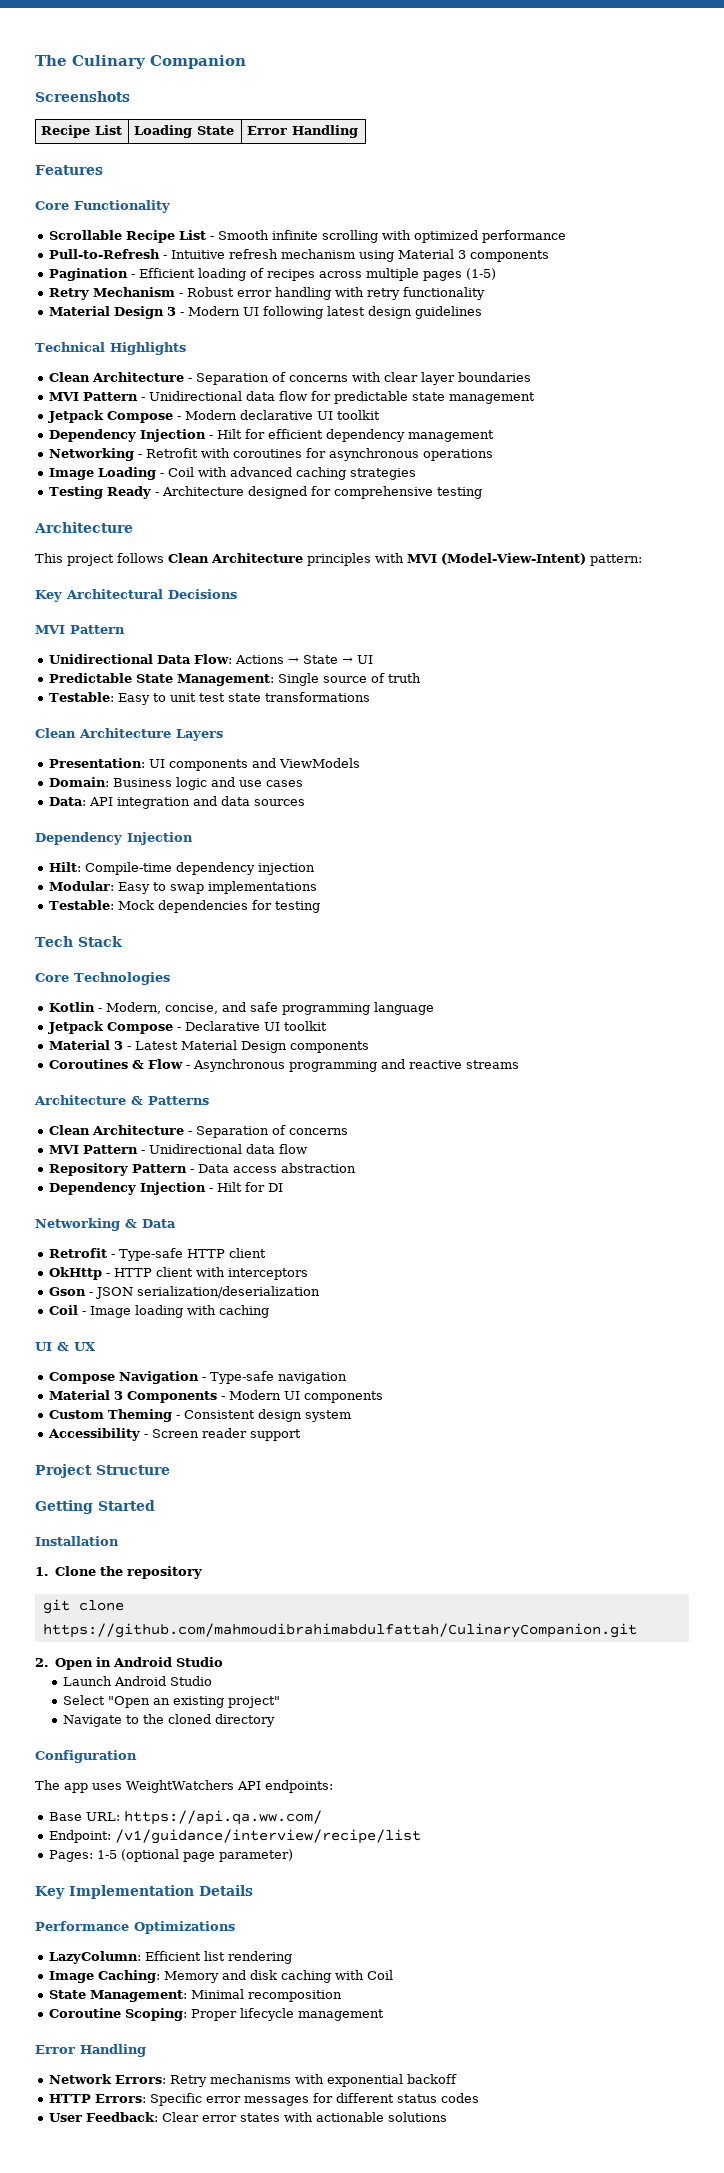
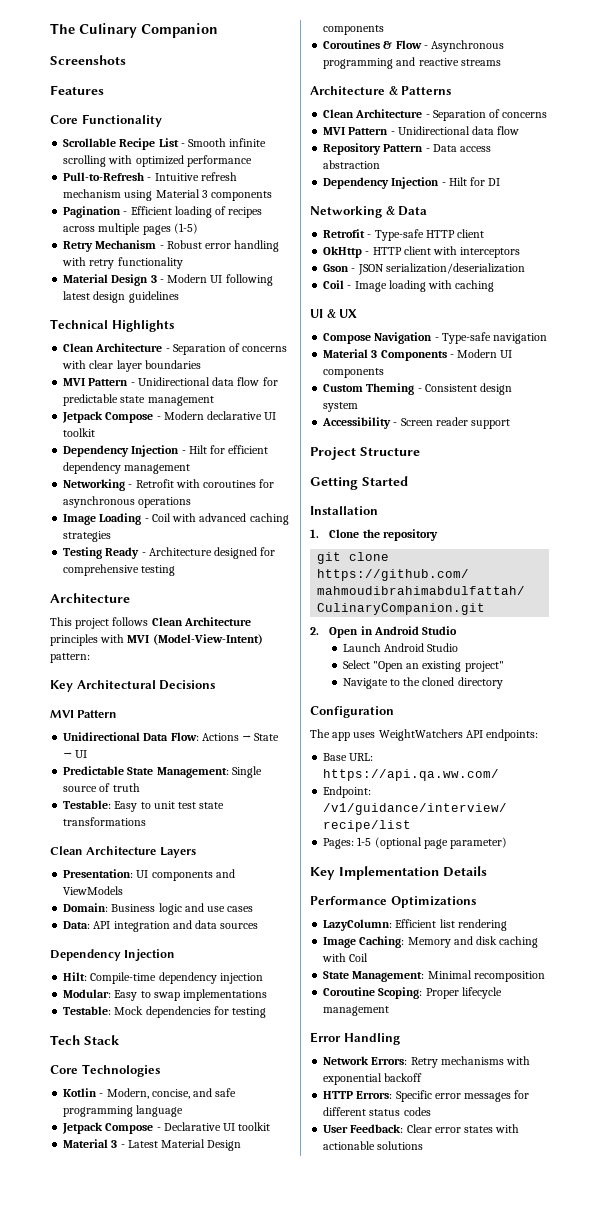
- Recipe List | Loading State | Error Handling

